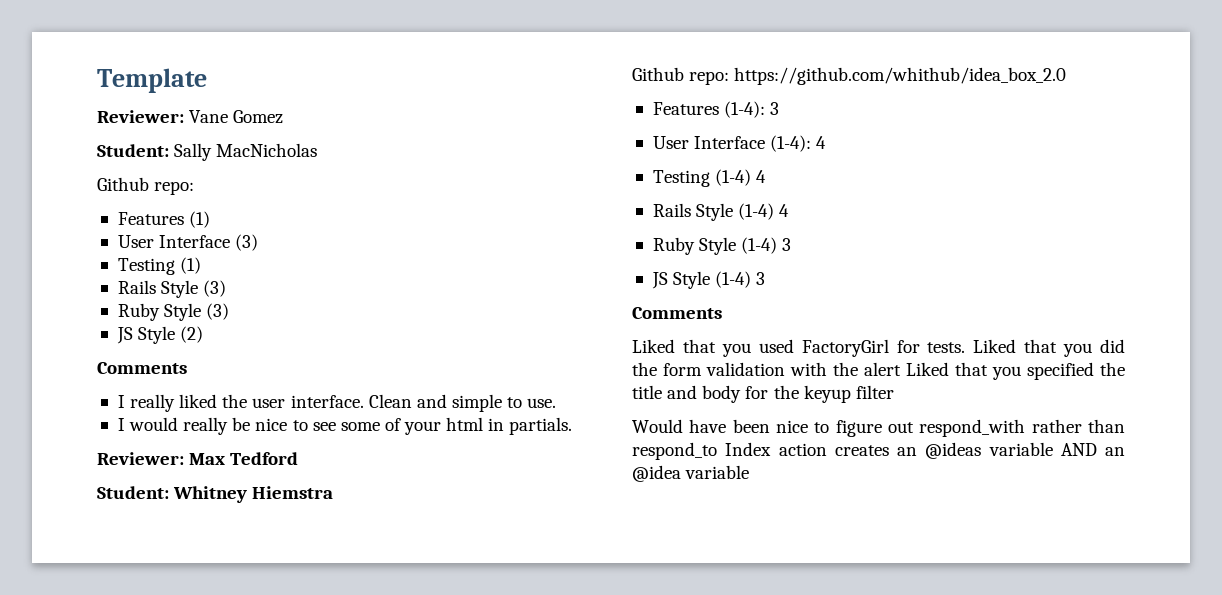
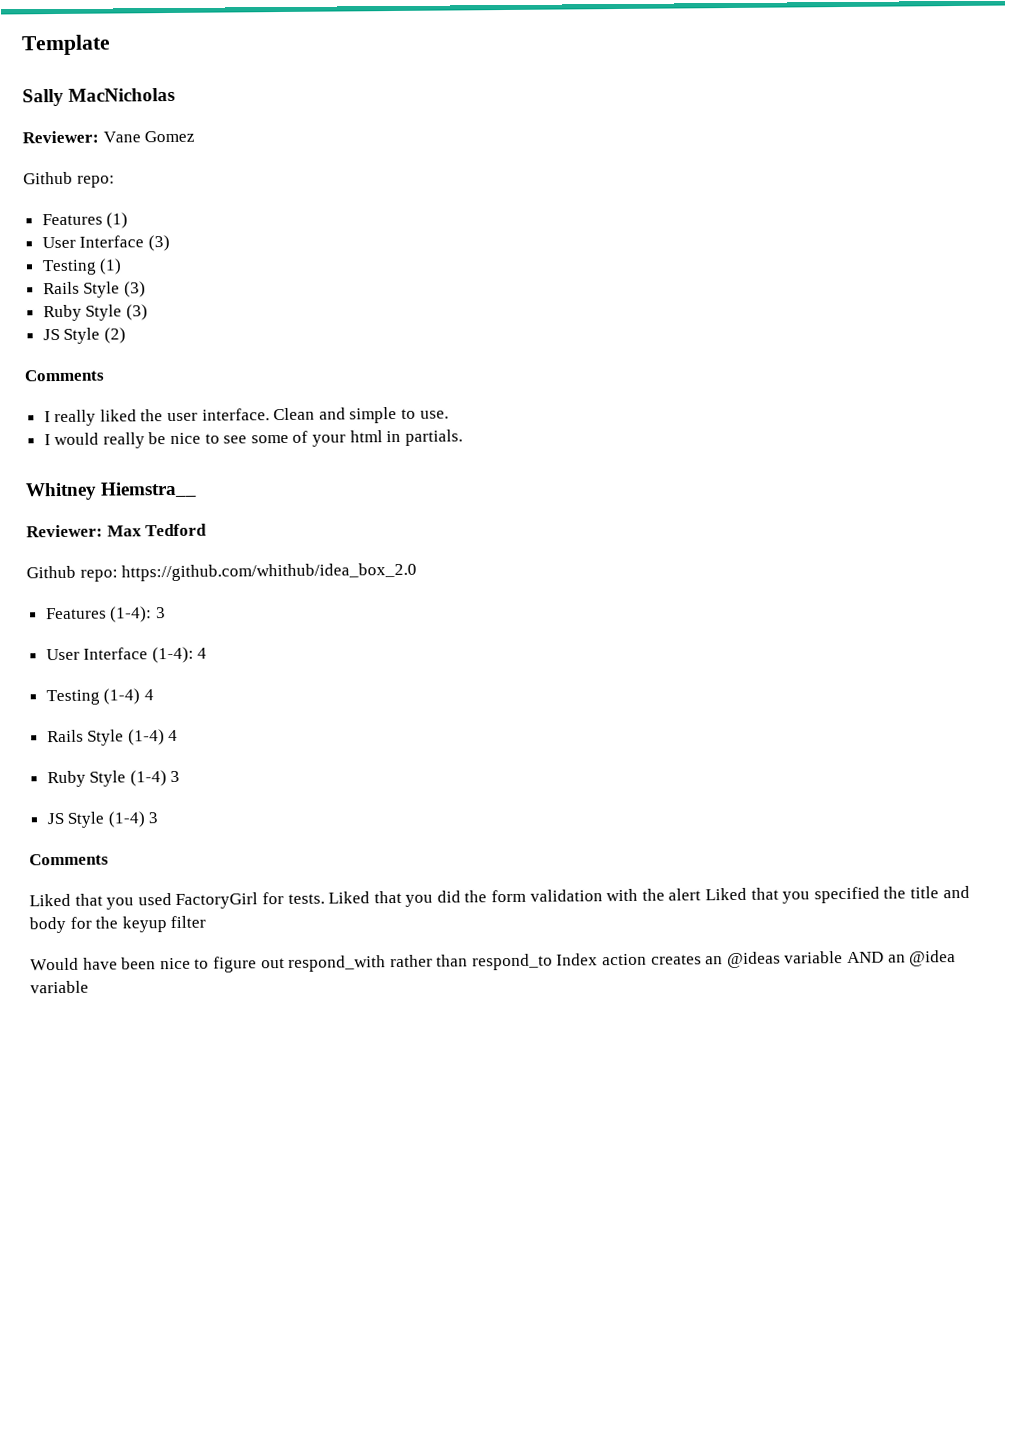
+ Sally MacNicholas
- Student: Sally MacNicholas
+ Whitney Hiemstra__
- Student: Whitney Hiemstra

